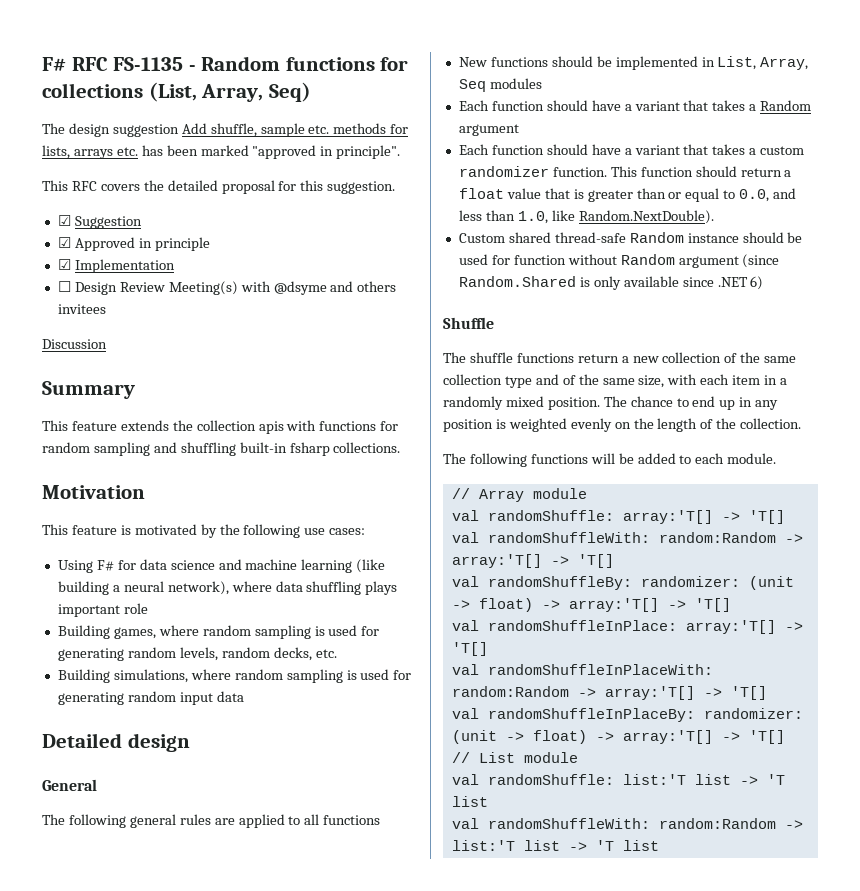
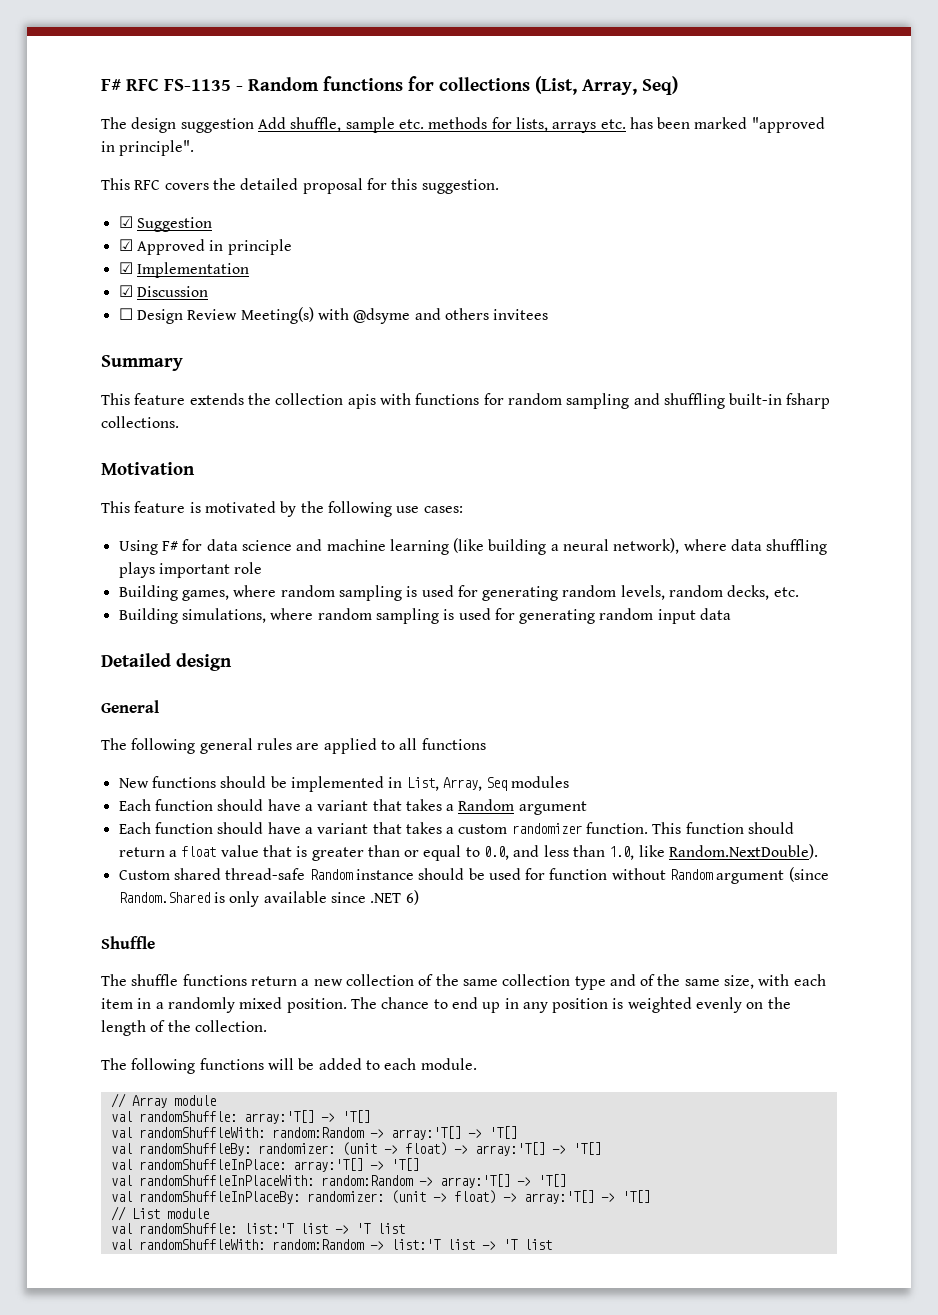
+ ☑ Discussion
- Discussion

